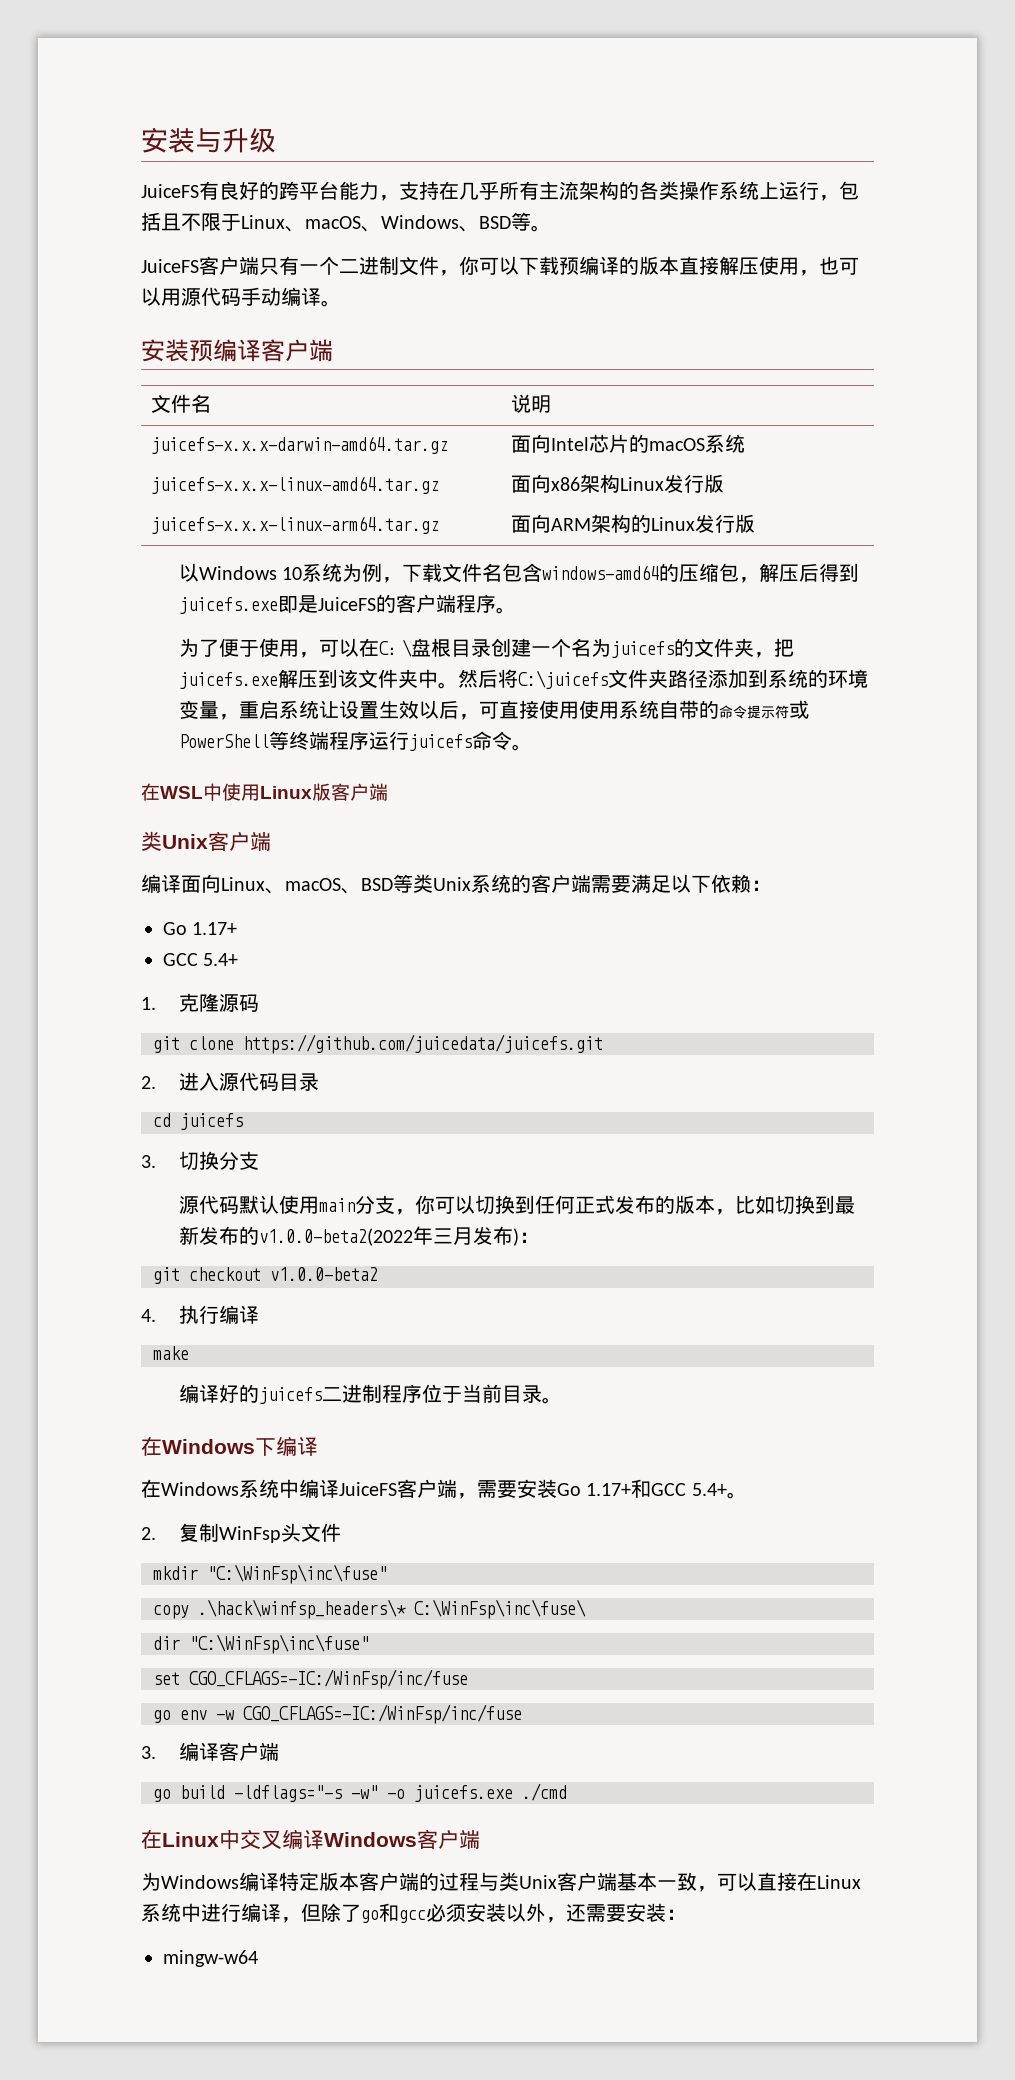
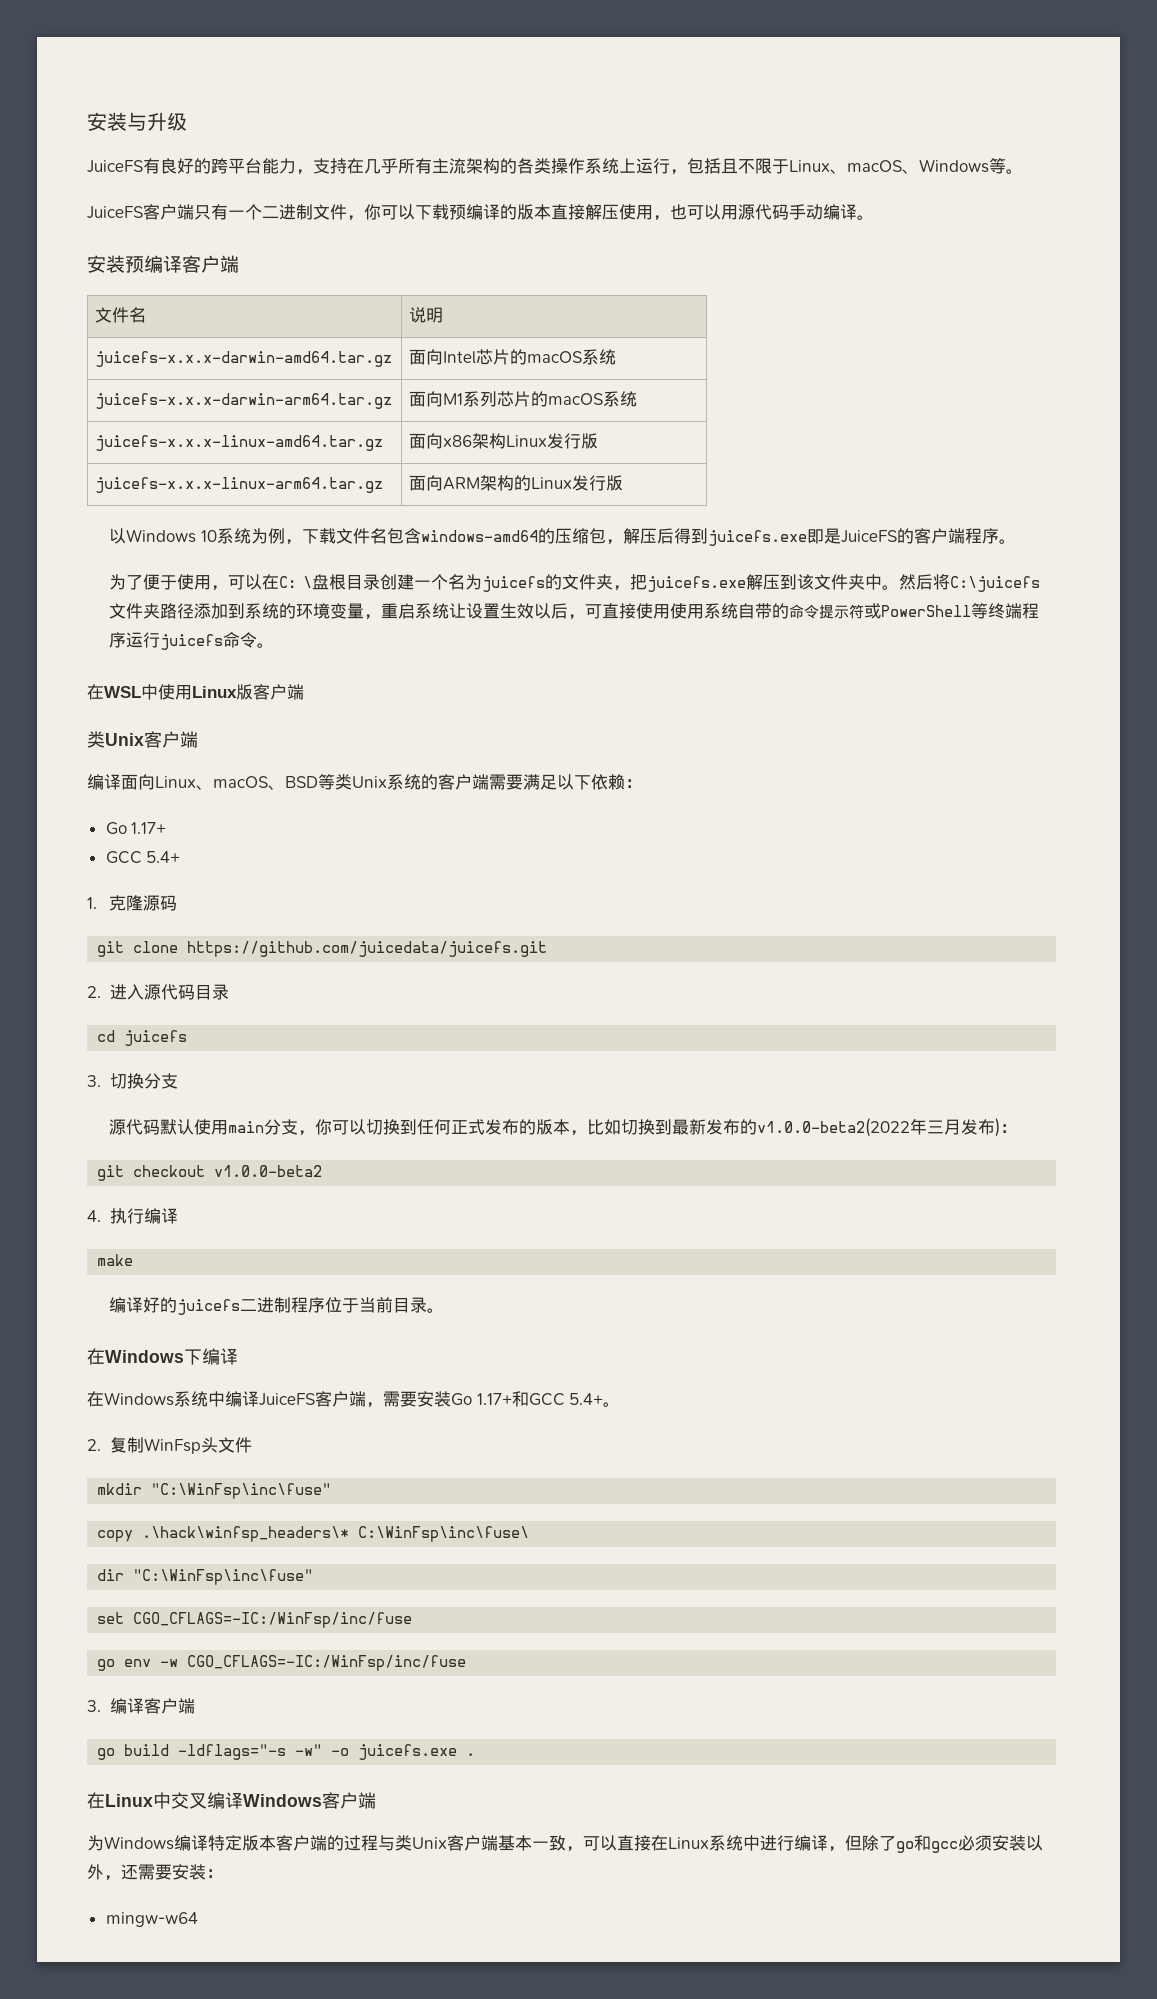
- JuiceFS有良好的跨平台能力，支持在几乎所有主流架构的各类操作系统上运行，包括且不限于Linux、macOS、Windows、BSD等。
+ JuiceFS有良好的跨平台能力，支持在几乎所有主流架构的各类操作系统上运行，包括且不限于Linux、macOS、Windows等。
+ juicefs-x.x.x-darwin-arm64.tar.gz | 面向M1系列芯片的macOS系统
- go build -ldflags="-s -w" -o juicefs.exe ./cmd
+ go build -ldflags="-s -w" -o juicefs.exe .

